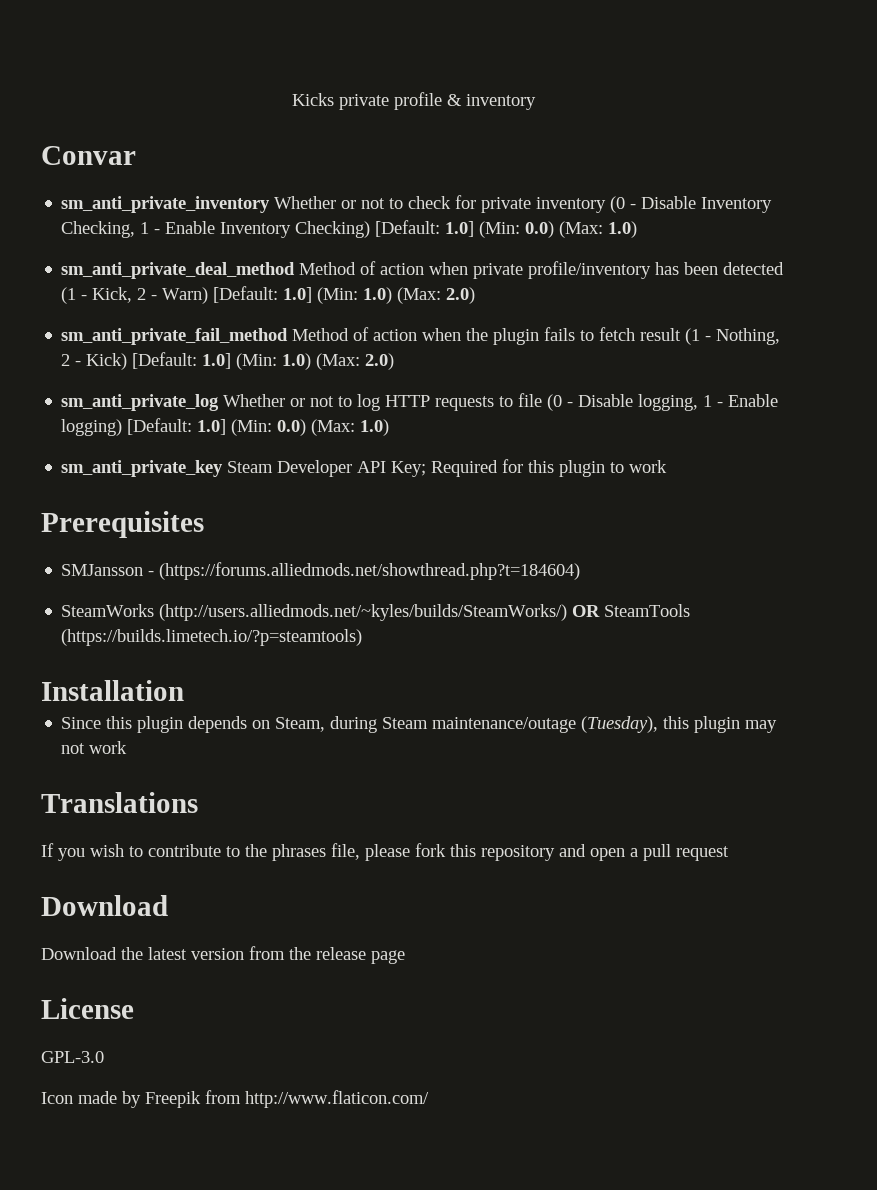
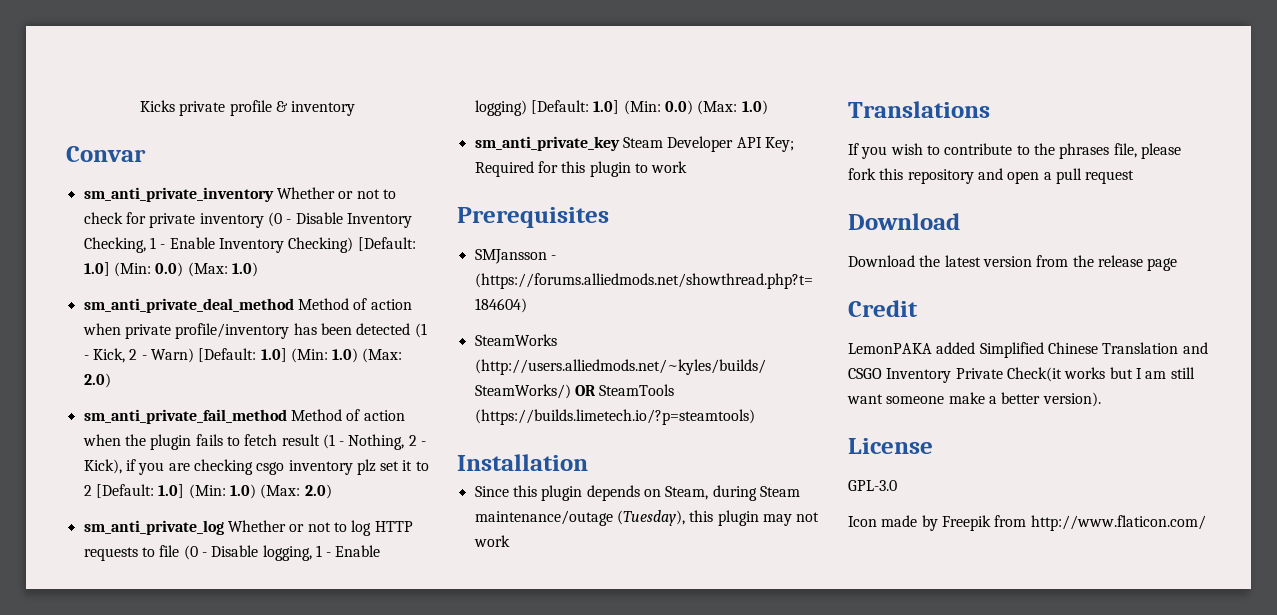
- sm_anti_private_fail_method Method of action when the plugin fails to fetch result (1 - Nothing, 2 - Kick) [Default: 1.0] (Min: 1.0) (Max: 2.0)
+ sm_anti_private_fail_method Method of action when the plugin fails to fetch result (1 - Nothing, 2 - Kick), if you are checking csgo inventory plz set it to 2 [Default: 1.0] (Min: 1.0) (Max: 2.0)
+ Credit
+ LemonPAKA added Simplified Chinese Translation and CSGO Inventory Private Check(it works but I am still want someone make a better version).

